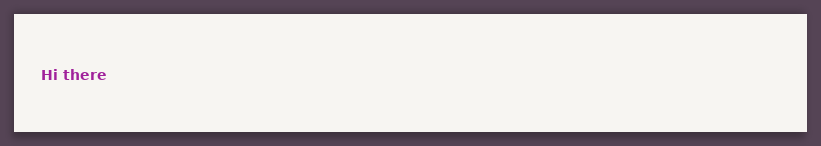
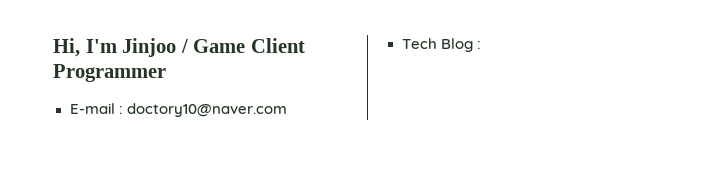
- Hi there
+ Hi, I'm Jinjoo / Game Client Programmer
+ E-mail : doctory10@naver.com
+ Tech Blog :

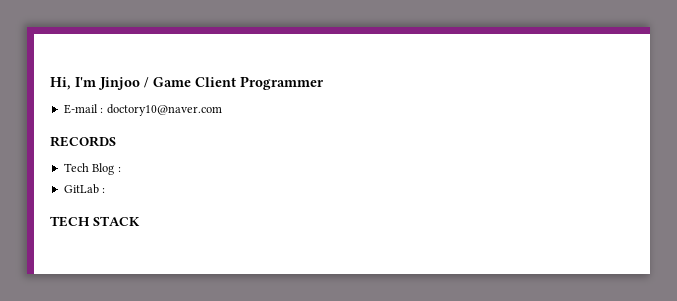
+ RECORDS
+ GitLab :
+ TECH STACK

